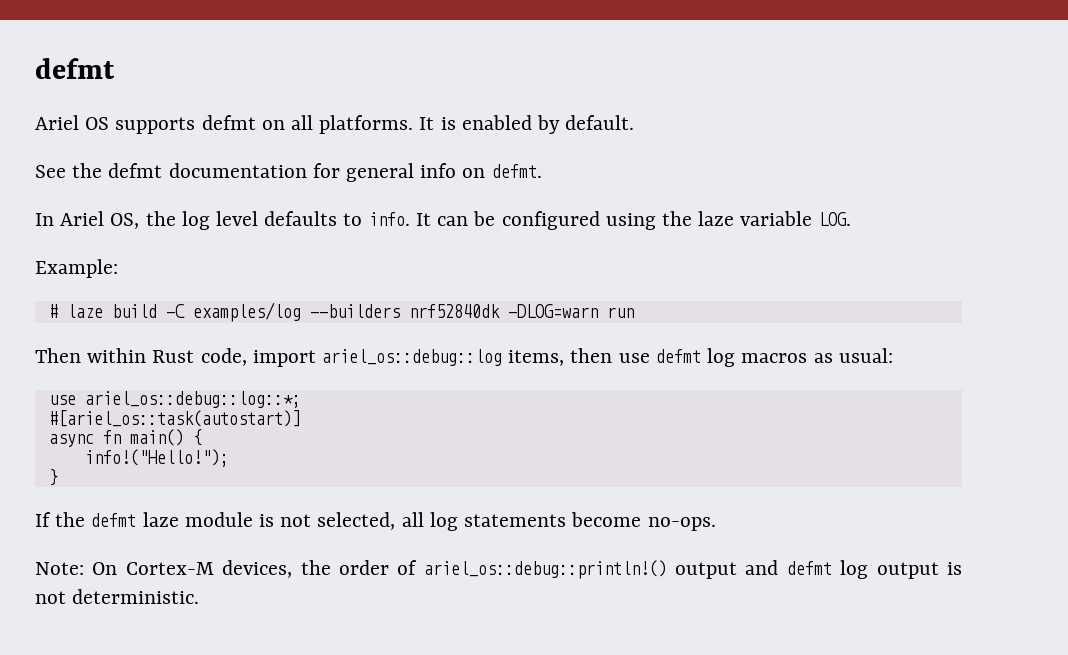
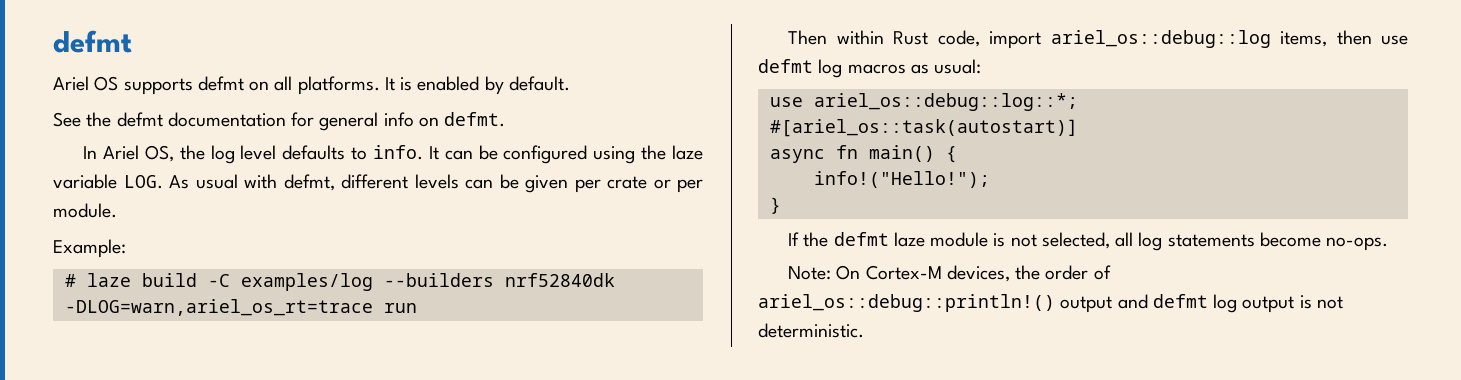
- It can be configured using the laze variable LOG.
+ It can be configured using the laze variable LOG. As usual with defmt, different levels can be given per crate or per module.
- # laze build -C examples/log --builders nrf52840dk -DLOG=warn run
+ # laze build -C examples/log --builders nrf52840dk -DLOG=warn,ariel_os_rt=trace run

